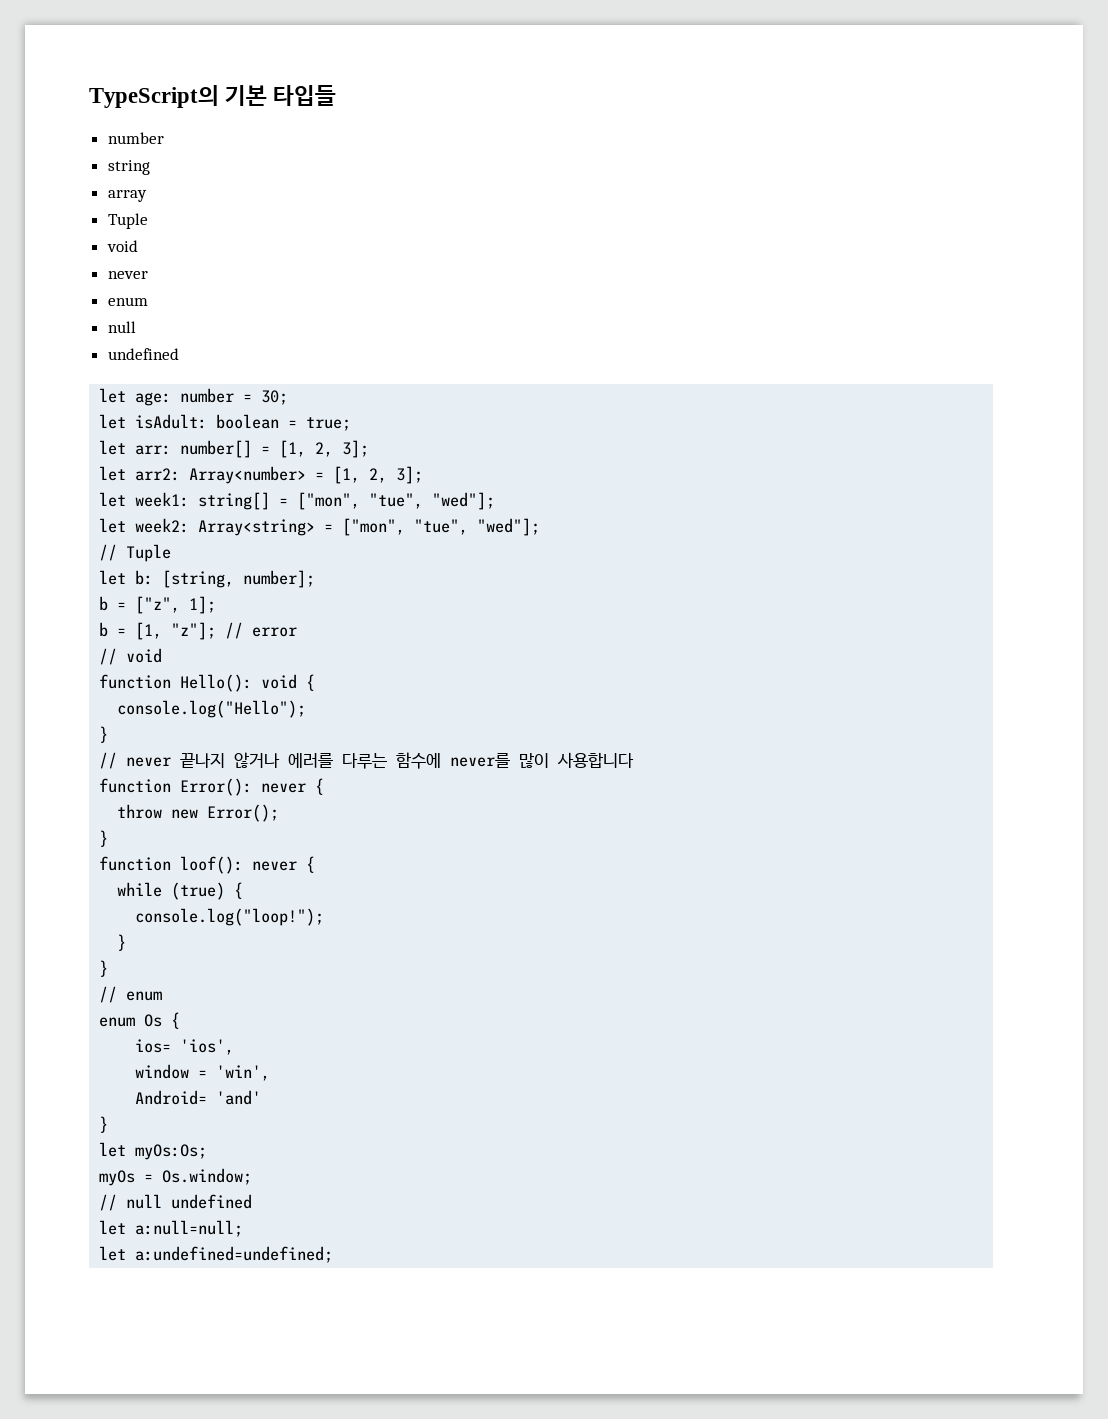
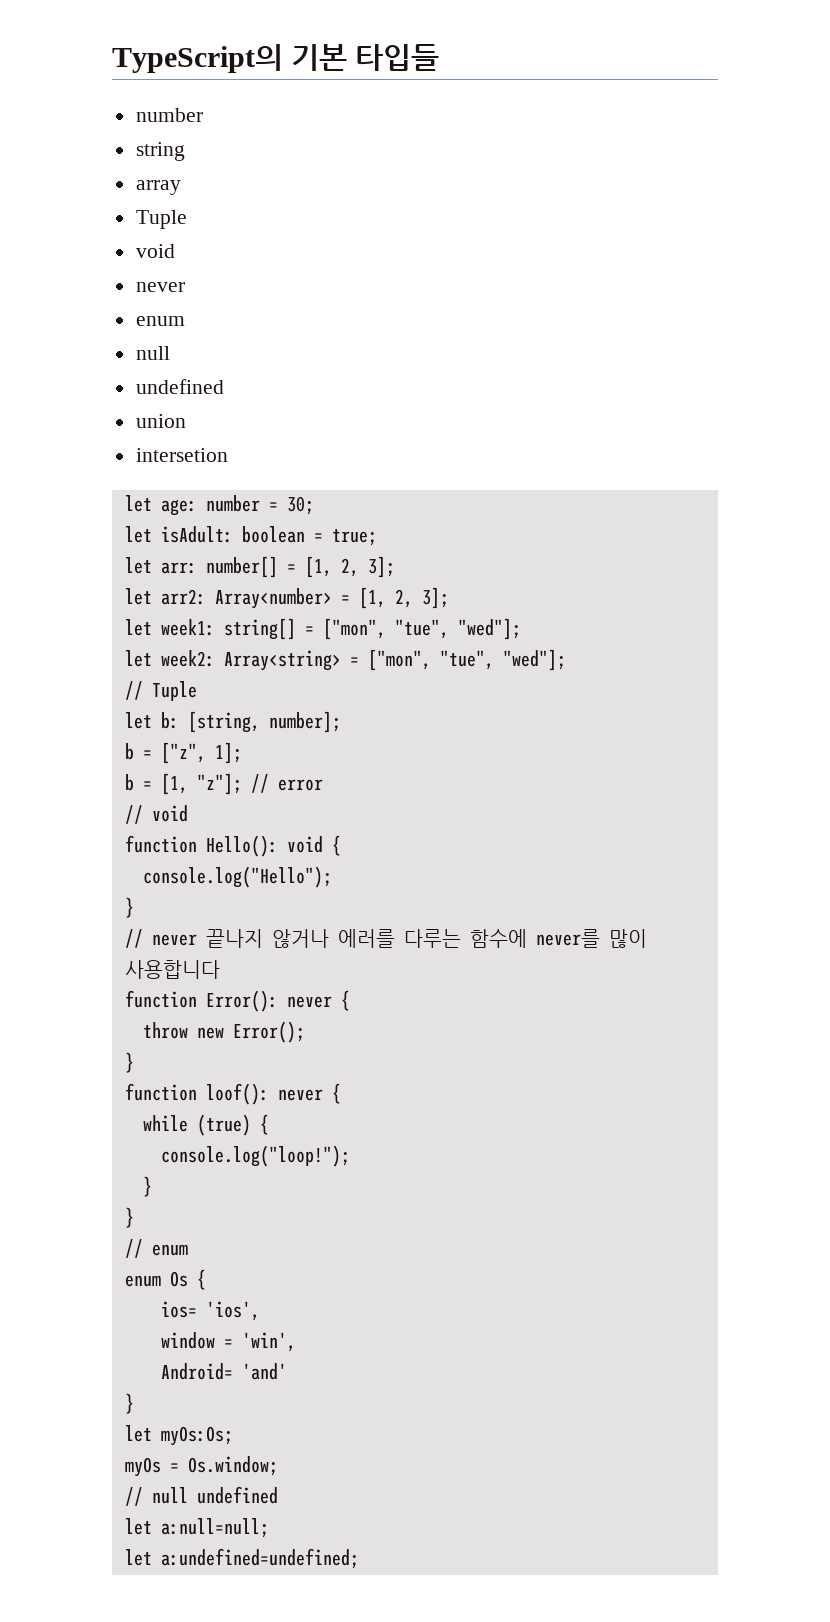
+ union
+ intersetion

